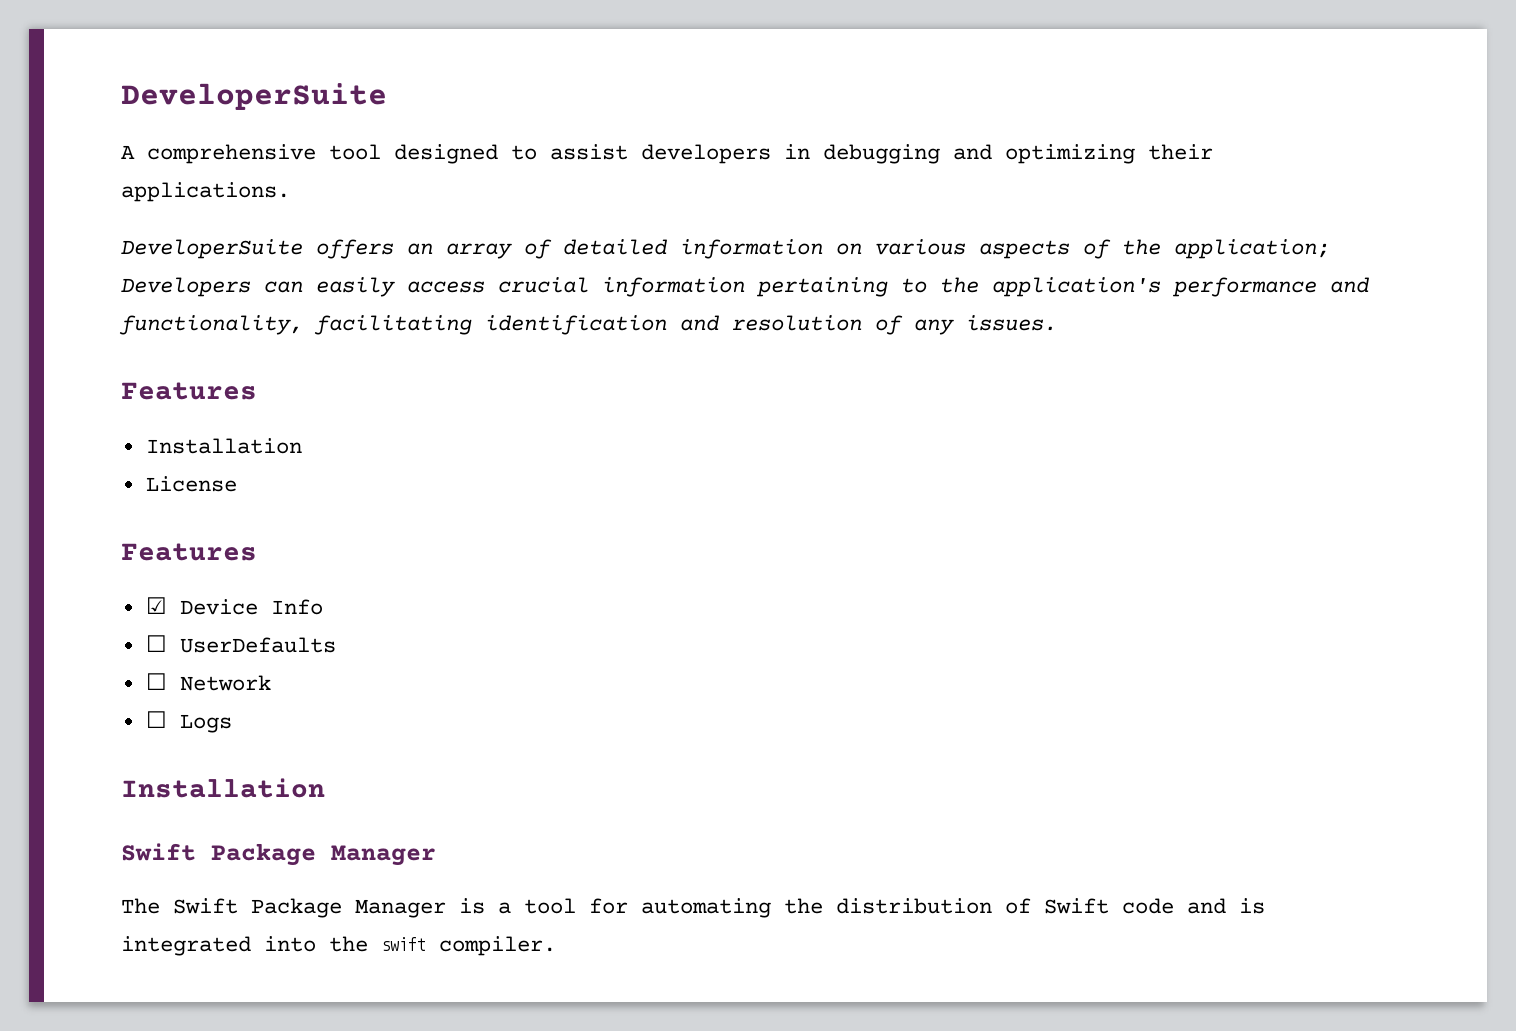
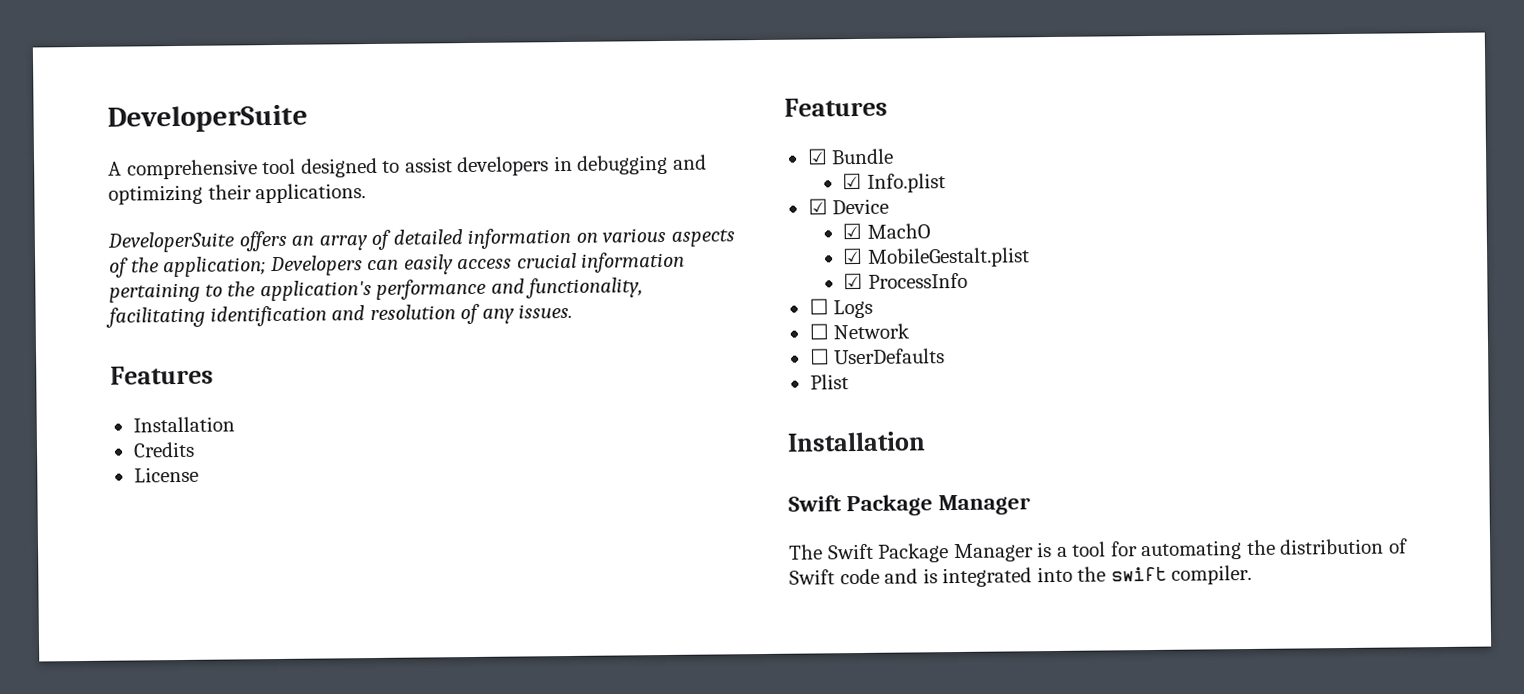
+ Credits
- ☑ Device Info
- ☐ UserDefaults
+ ☑ Bundle
+ ☑ Info.plist
+ ☑ Device
+ ☑ MachO
+ ☑ MobileGestalt.plist
+ ☑ ProcessInfo
+ ☐ Logs
- ☐ Logs
+ ☐ UserDefaults
+ Plist

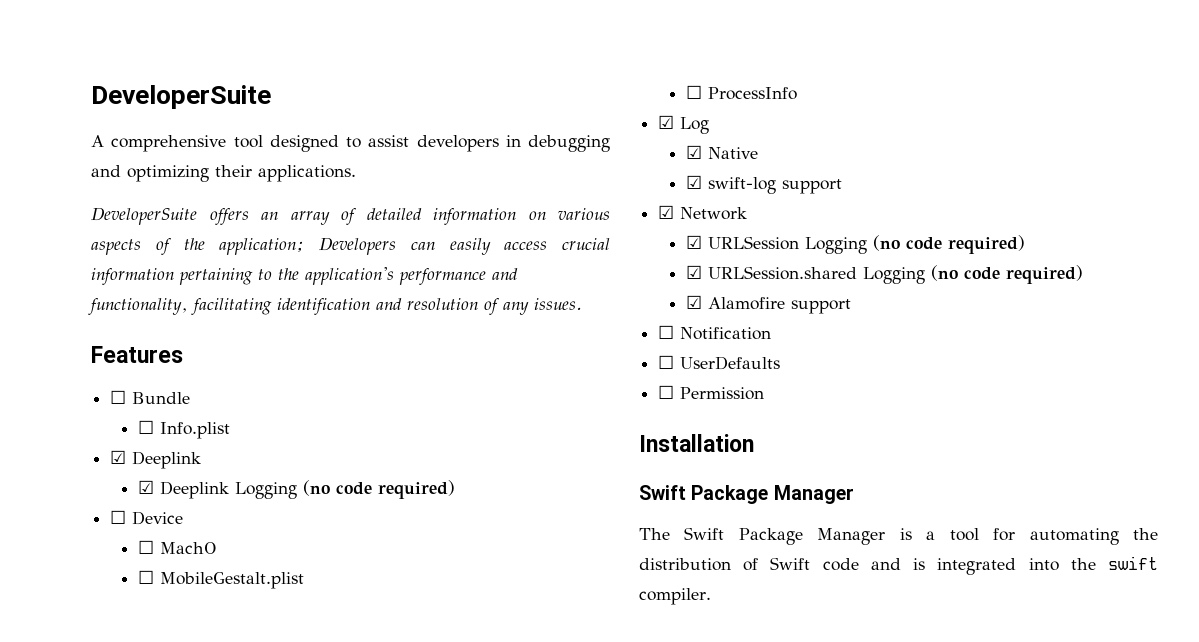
  DeveloperSuite offers an array of detailed information on various aspects of the application; Developers can easily access crucial information pertaining to the application's performance and functionality, facilitating identification and resolution of any issues.
  Features
- Installation
- Credits
- License
- Features
- ☑ Bundle
+ ☐ Bundle
- ☑ Info.plist
- ☑ Device
+ ☐ Info.plist
+ ☑ Deeplink
+ ☑ Deeplink Logging (no code required)
+ ☐ Device
- ☑ MachO
+ ☐ MachO
- ☑ MobileGestalt.plist
+ ☐ MobileGestalt.plist
- ☑ ProcessInfo
+ ☐ ProcessInfo
- ☐ Logs
- ☐ Network
+ ☑ Log
+ ☑ Native
+ ☑ swift-log support
+ ☑ Network
+ ☑ URLSession Logging (no code required)
+ ☑ URLSession.shared Logging (no code required)
+ ☑ Alamofire support
+ ☐ Notification
- Plist
+ ☐ Permission

